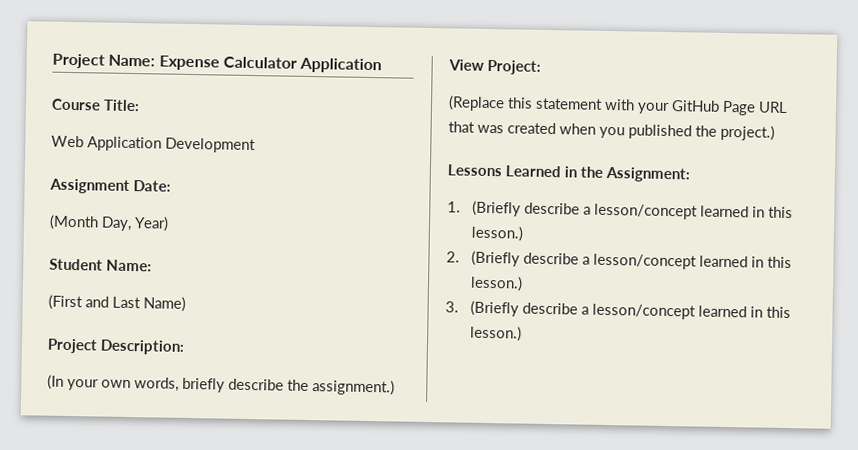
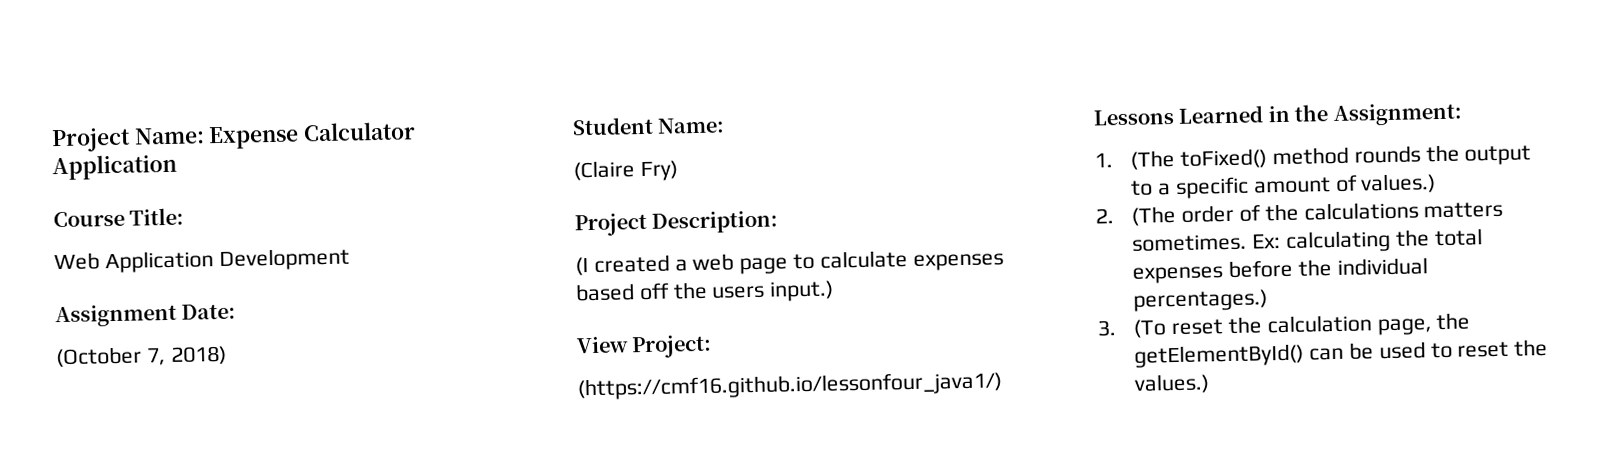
- (Month Day, Year)
+ (October 7, 2018)
- (First and Last Name)
+ (Claire Fry)
  Project Description:
- (In your own words, briefly describe the assignment.)
+ (I created a web page to calculate expenses based off the users input.)
  View Project:
- (Replace this statement with your GitHub Page URL that was created when you published the project.)
+ (https://cmf16.github.io/lessonfour_java1/)
- 1. (Briefly describe a lesson/concept learned in this lesson.)
- 2. (Briefly describe a lesson/concept learned in this lesson.)
- 3. (Briefly describe a lesson/concept learned in this lesson.)
+ 1. (The toFixed() method rounds the output to a specific amount of values.)
+ 2. (The order of the calculations matters sometimes. Ex: calculating the total expenses before the individual percentages.)
+ 3. (To reset the calculation page, the getElementById() can be used to reset the values.)

